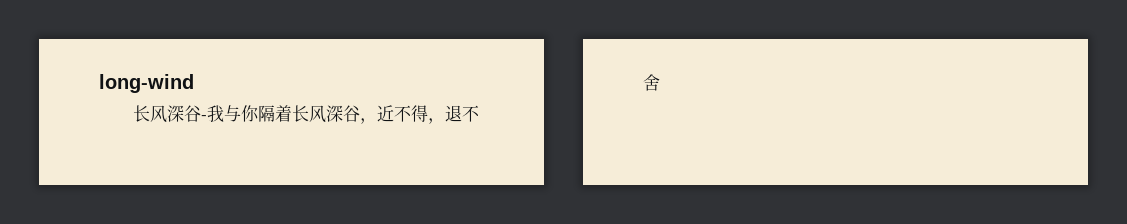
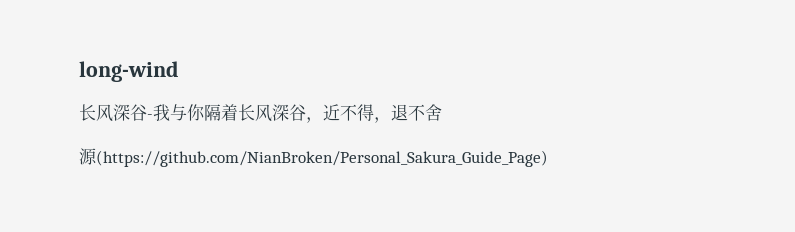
+ 源(https://github.com/NianBroken/Personal_Sakura_Guide_Page)

